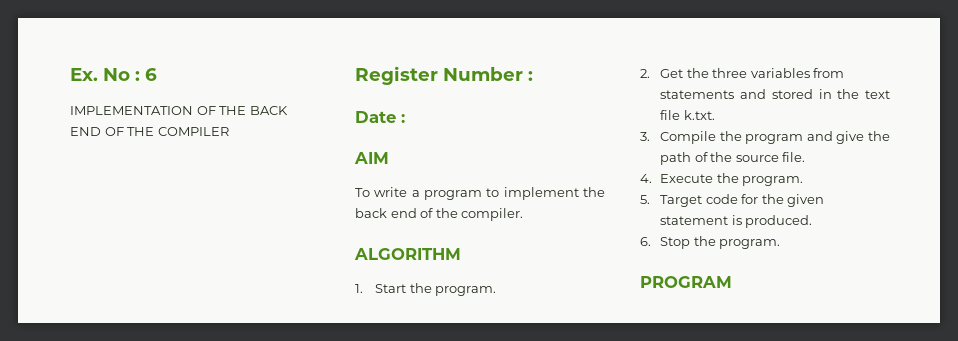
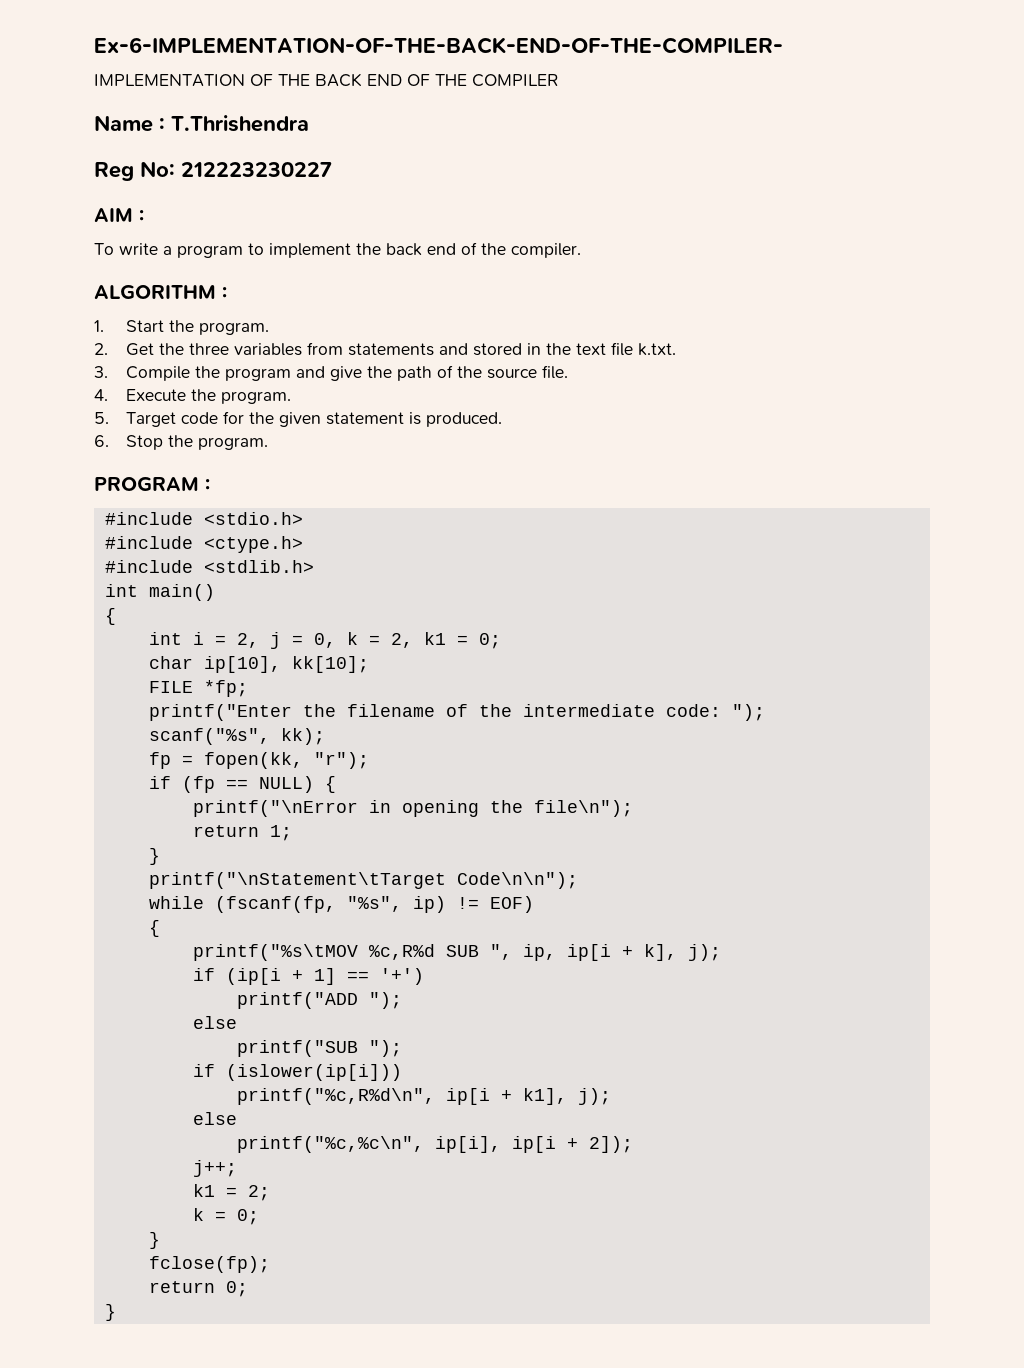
- Ex. No : 6
+ Ex-6-IMPLEMENTATION-OF-THE-BACK-END-OF-THE-COMPILER-
- Register Number :
- Date :
+ Name : T.Thrishendra
+ Reg No: 212223230227
- AIM
+ AIM :
- ALGORITHM
+ ALGORITHM :
- PROGRAM
+ PROGRAM :
+ #include <stdio.h>
+ #include <ctype.h>
+ #include <stdlib.h>
+ int main()
+ {
+ int i = 2, j = 0, k = 2, k1 = 0;
+ char ip[10], kk[10];
+ FILE *fp;
+ printf("Enter the filename of the intermediate code: ");
+ scanf("%s", kk);
+ fp = fopen(kk, "r");
+ if (fp == NULL) {
+ printf("\nError in opening the file\n");
+ return 1;
+ }
+ printf("\nStatement\tTarget Code\n\n");
+ while (fscanf(fp, "%s", ip) != EOF)
+ {
+ printf("%s\tMOV %c,R%d SUB ", ip, ip[i + k], j);
+ if (ip[i + 1] == '+')
+ printf("ADD ");
+ else
+ printf("SUB ");
+ if (islower(ip[i]))
+ printf("%c,R%d\n", ip[i + k1], j);
+ else
+ printf("%c,%c\n", ip[i], ip[i + 2]);
+ j++;
+ k1 = 2;
+ k = 0;
+ }
+ fclose(fp);
+ return 0;
+ }

